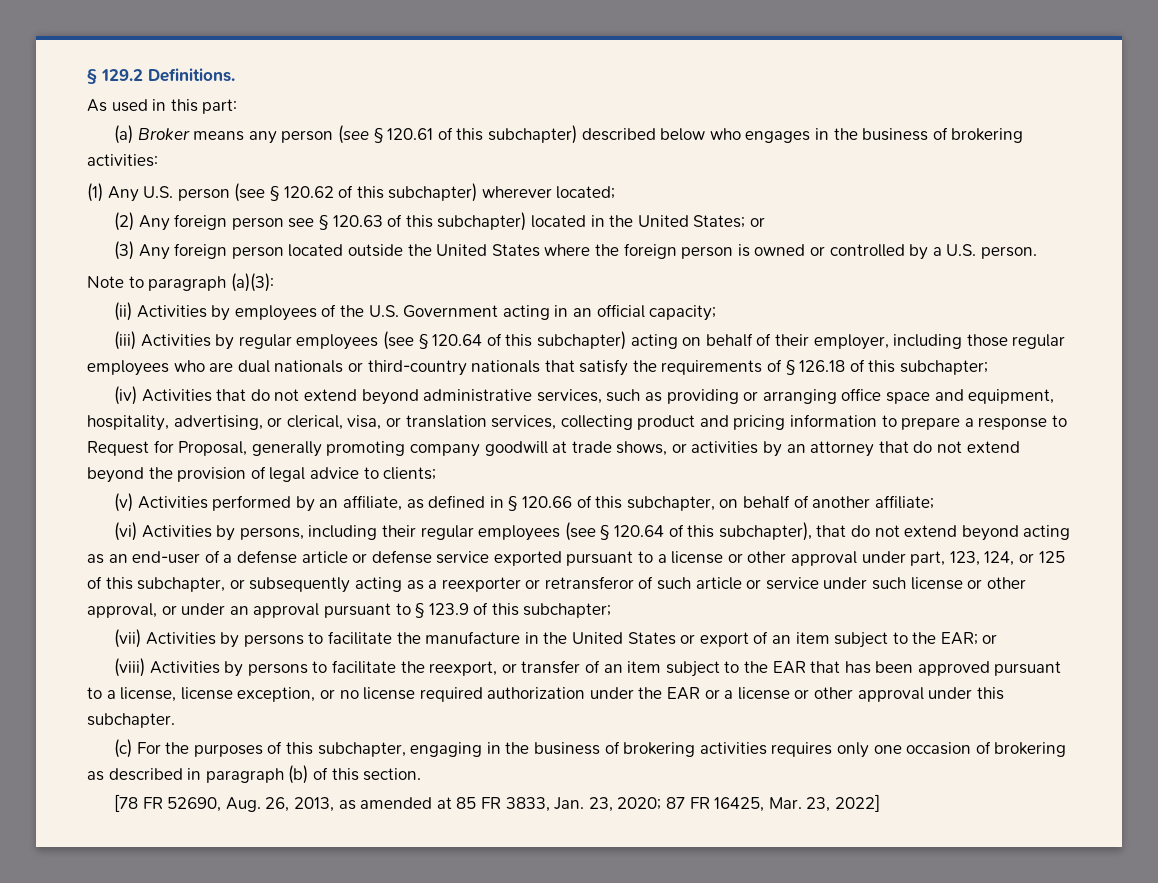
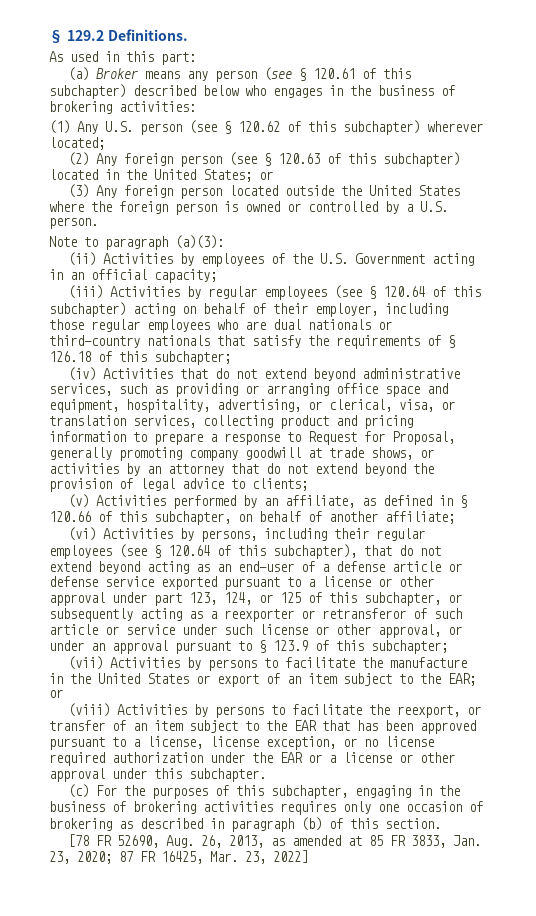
- (2) Any foreign person see § 120.63 of this subchapter) located in the United States; or
+ (2) Any foreign person (see § 120.63 of this subchapter) located in the United States; or
- (vi) Activities by persons, including their regular employees (see § 120.64 of this subchapter), that do not extend beyond acting as an end-user of a defense article or defense service exported pursuant to a license or other approval under part, 123, 124, or 125 of this subchapter, or subsequently acting as a reexporter or retransferor of such article or service under such license or other approval, or under an approval pursuant to § 123.9 of this subchapter;
+ (vi) Activities by persons, including their regular employees (see § 120.64 of this subchapter), that do not extend beyond acting as an end-user of a defense article or defense service exported pursuant to a license or other approval under part 123, 124, or 125 of this subchapter, or subsequently acting as a reexporter or retransferor of such article or service under such license or other approval, or under an approval pursuant to § 123.9 of this subchapter;

